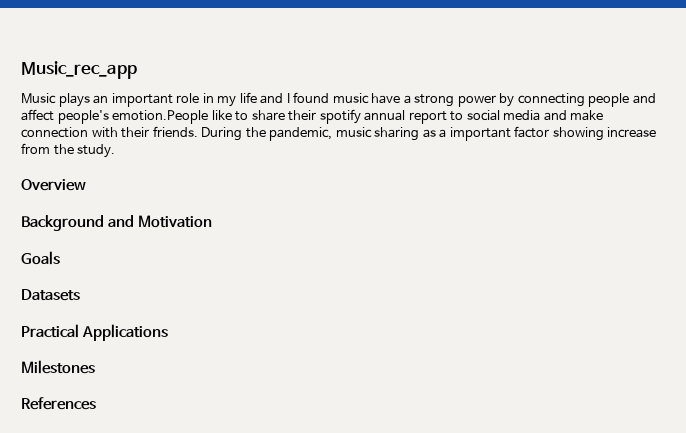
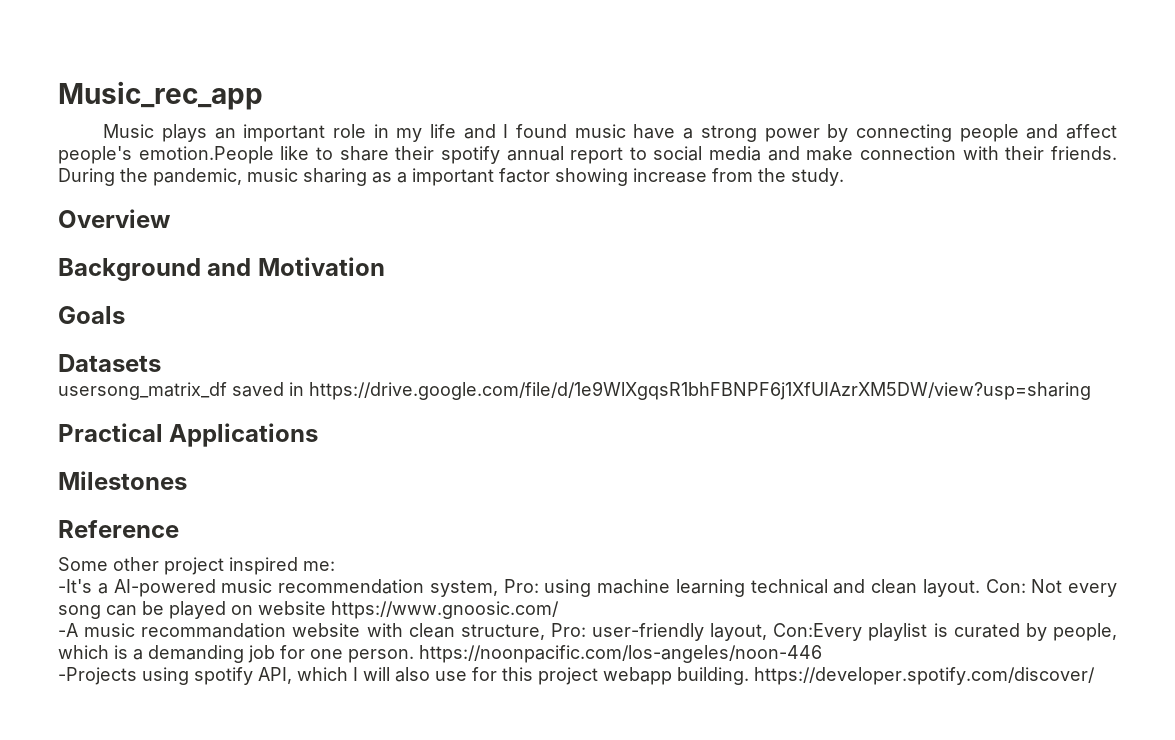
+ usersong_matrix_df saved in https://drive.google.com/file/d/1e9WlXgqsR1bhFBNPF6j1XfUIAzrXM5DW/view?usp=sharing
- References
+ Reference
+ Some other project inspired me:
+ -It's a AI-powered music recommendation system, Pro: using machine learning technical and clean layout. Con: Not every song can be played on website https://www.gnoosic.com/
+ -A music recommandation website with clean structure, Pro: user-friendly layout, Con:Every playlist is curated by people, which is a demanding job for one person. https://noonpacific.com/los-angeles/noon-446
+ -Projects using spotify API, which I will also use for this project webapp building. https://developer.spotify.com/discover/

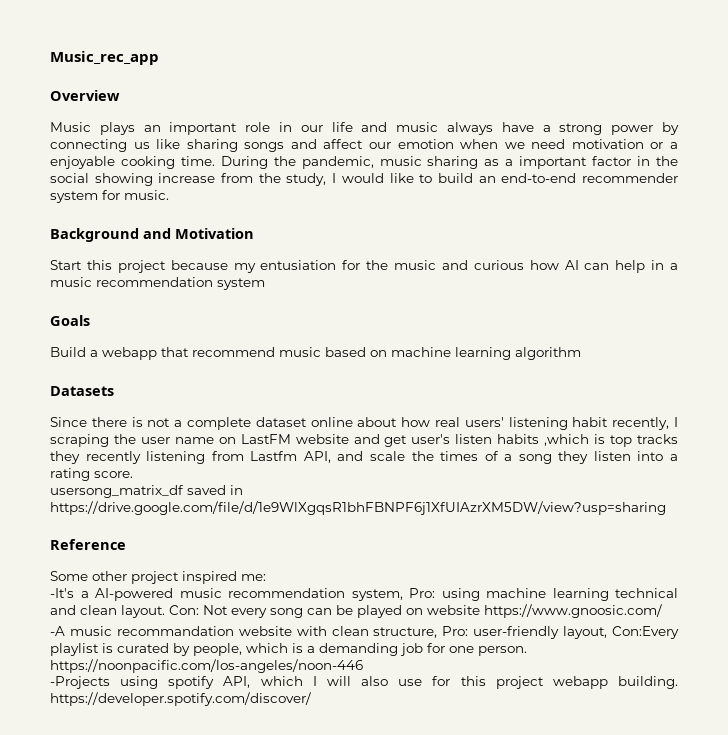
+ Overview
- Music plays an important role in my life and I found music have a strong power by connecting people and affect people's emotion.People like to share their spotify annual report to social media and make connection with their friends.
+ Music plays an important role in our life and music always have a strong power by connecting us like sharing songs and affect our emotion when we need motivation or a enjoyable cooking time.
- During the pandemic, music sharing as a important factor showing increase from the study.
- Overview
+ During the pandemic, music sharing as a important factor in the social showing increase from the study, I would like to build an end-to-end recommender system for music.
  Background and Motivation
+ Start this project because my entusiation for the music and curious how AI can help in a music recommendation system
  Goals
+ Build a webapp that recommend music based on machine learning algorithm
  Datasets
+ Since there is not a complete dataset online about how real users' listening habit recently, I scraping the user name on LastFM website and get user's listen habits ,which is top tracks they recently listening from Lastfm API, and scale the times of a song they listen into a rating score.
- Practical Applications
- Milestones

